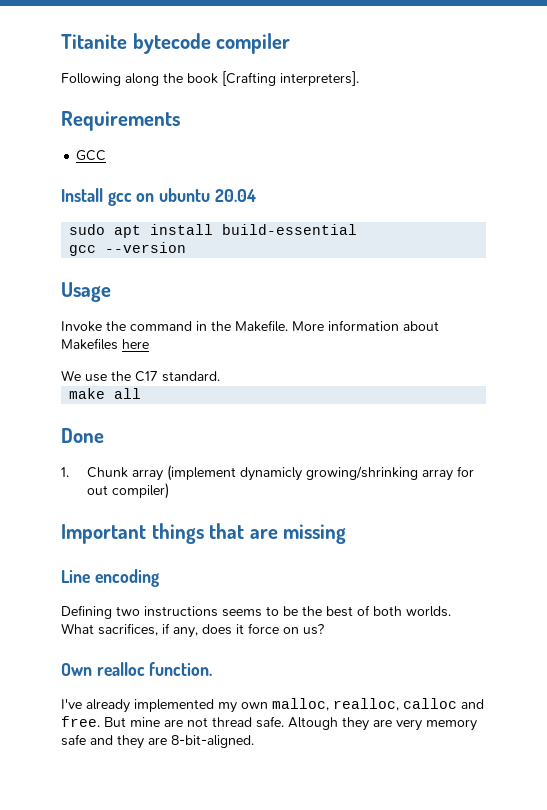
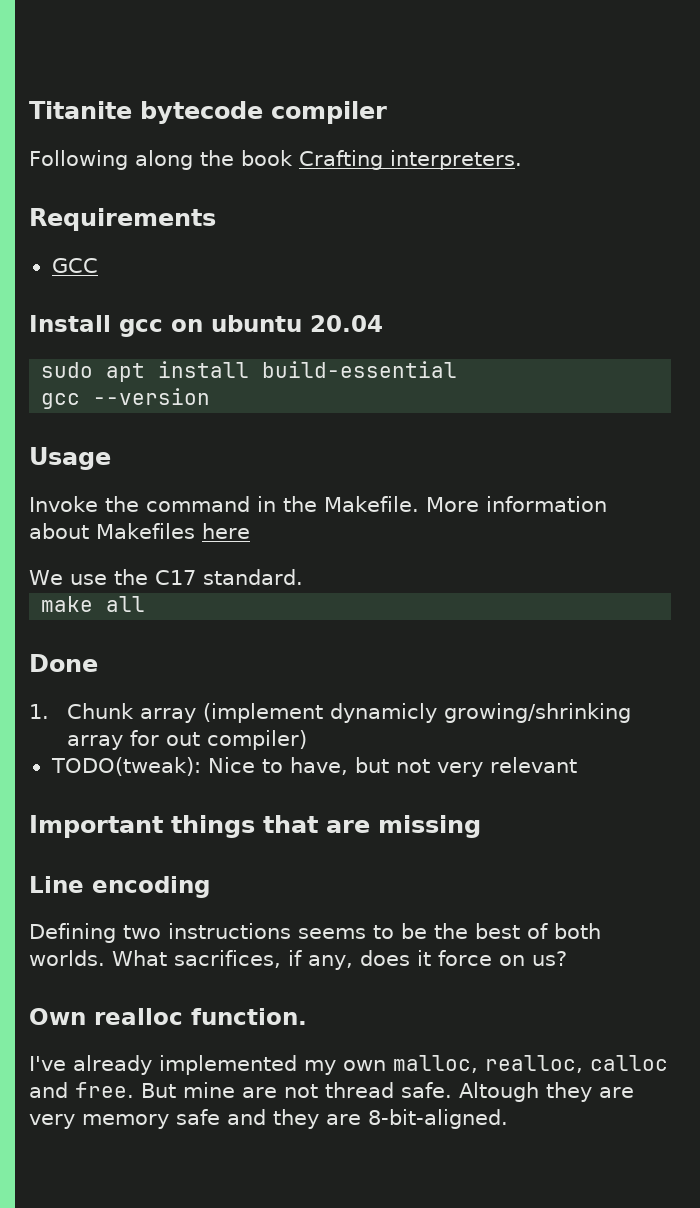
- Following along the book [Crafting interpreters].
+ Following along the book Crafting interpreters.
+ TODO(tweak): Nice to have, but not very relevant

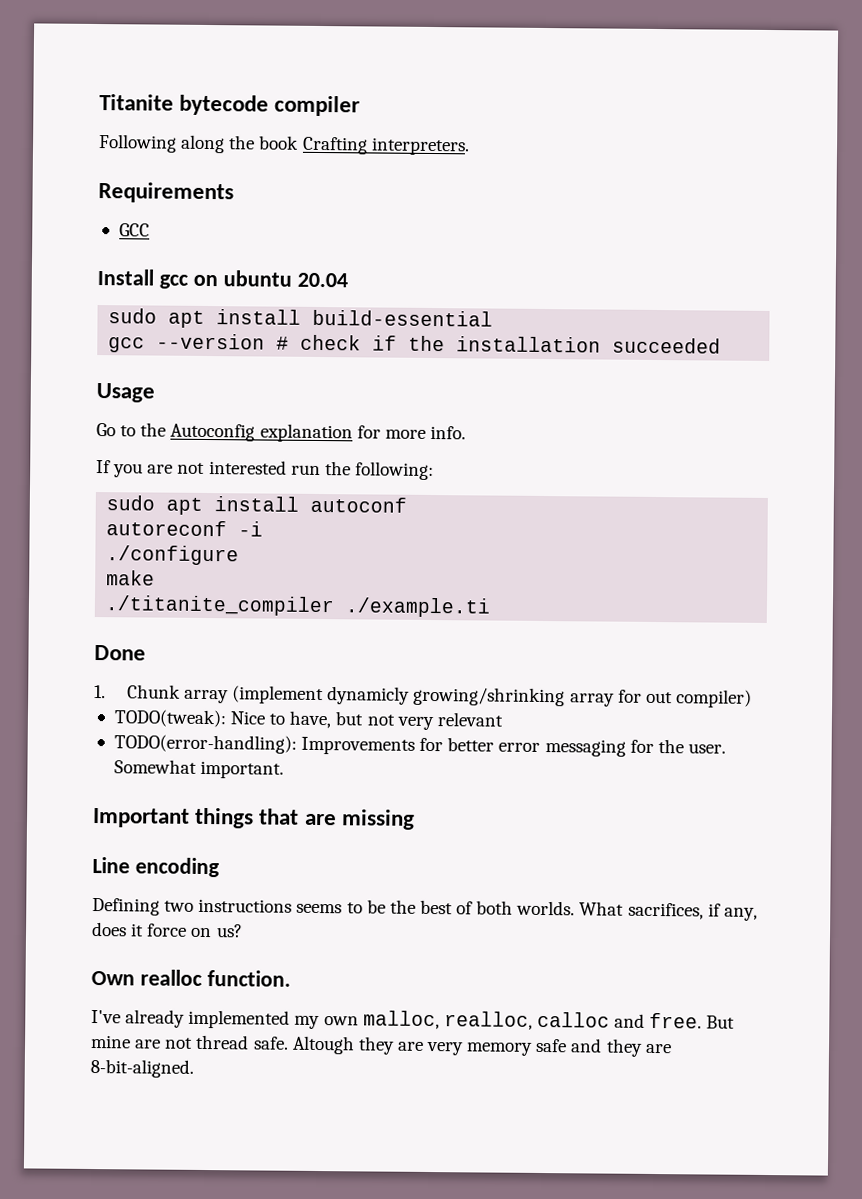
- gcc --version
+ gcc --version # check if the installation succeeded
  Usage
- Invoke the command in the Makefile. More information about Makefiles here
- We use the C17 standard.
+ Go to the Autoconfig explanation for more info.
+ If you are not interested run the following:
+ sudo apt install autoconf
+ autoreconf -i
+ ./configure
- make all
+ make
+ ./titanite_compiler ./example.ti
+ TODO(error-handling): Improvements for better error messaging for the user. Somewhat important.

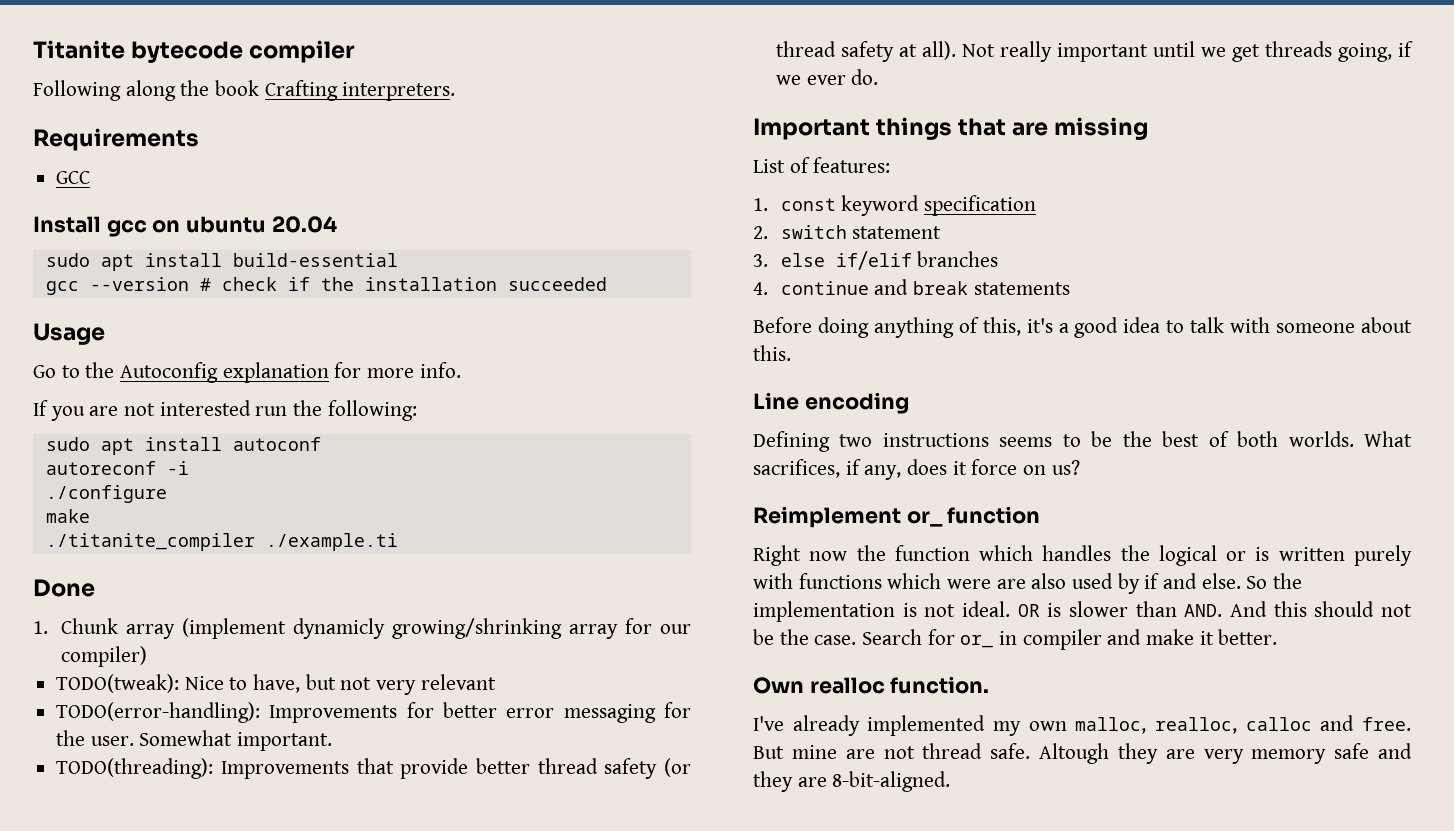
- 1. Chunk array (implement dynamicly growing/shrinking array for out compiler)
+ 1. Chunk array (implement dynamicly growing/shrinking array for our compiler)
+ TODO(threading): Improvements that provide better thread safety (or thread safety at all). Not really important until we get threads going, if we ever do.
+ List of features:
+ 1. const keyword specification
+ 2. switch statement
+ 3. else if/elif branches
+ 4. continue and break statements
+ Before doing anything of this, it's a good idea to talk with someone about this.
+ Reimplement or_ function
+ Right now the function which handles the logical or is written purely with functions which were are also used by if and else. So the implementation is not ideal. OR is slower than AND. And this should not be the case. Search for or_ in compiler and make it better.

